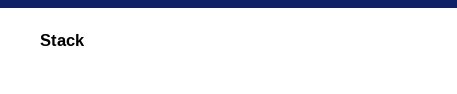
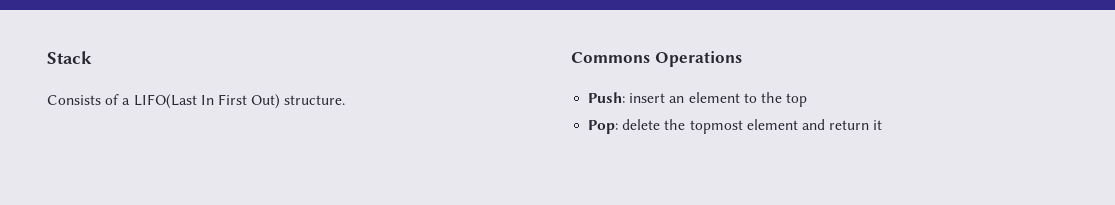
+ Consists of a LIFO(Last In First Out) structure.
+ Commons Operations
+ Push: insert an element to the top
+ Pop: delete the topmost element and return it

